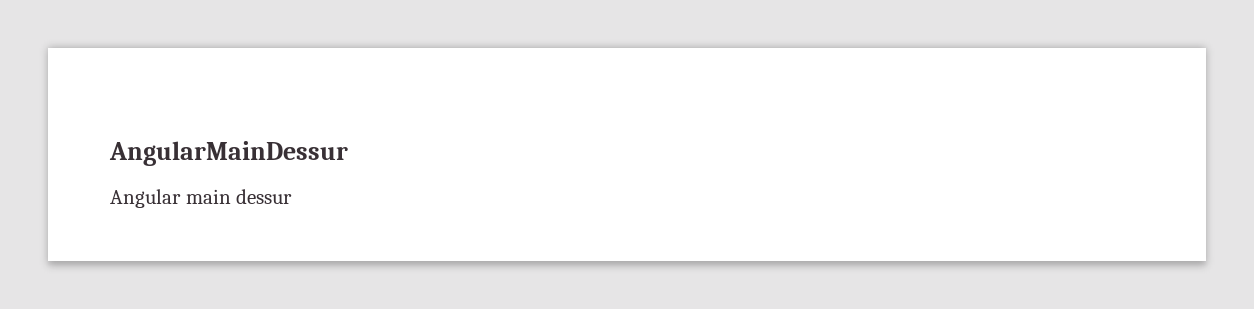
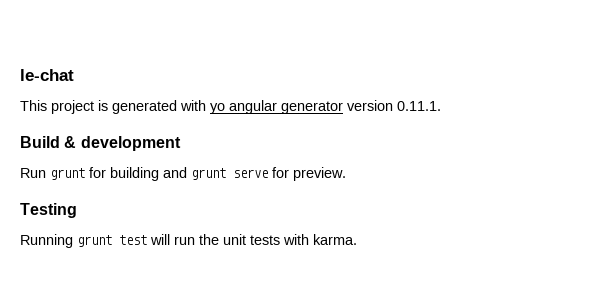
- AngularMainDessur
- Angular main dessur
+ le-chat
+ This project is generated with yo angular generator version 0.11.1.
+ Build & development
+ Run grunt for building and grunt serve for preview.
+ Testing
+ Running grunt test will run the unit tests with karma.

